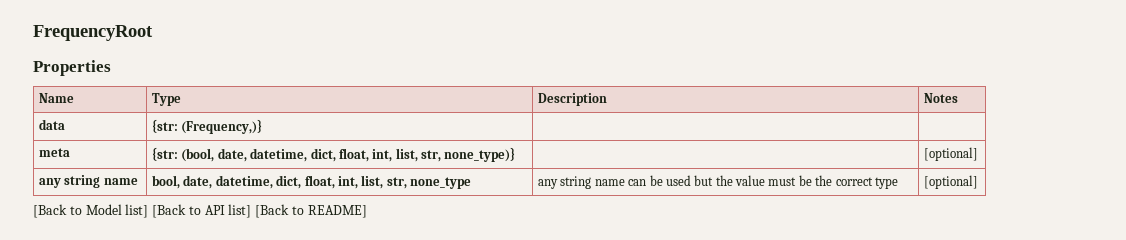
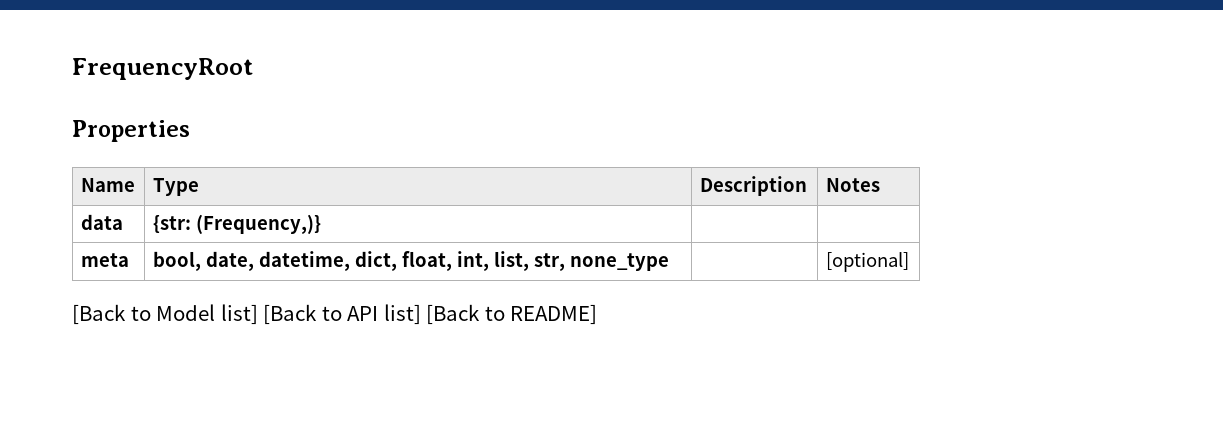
- meta | {str: (bool, date, datetime, dict, float, int, list, str, none_type)} | | [optional]
- any string name | bool, date, datetime, dict, float, int, list, str, none_type | any string name can be used but the value must be the correct type | [optional]
+ meta | bool, date, datetime, dict, float, int, list, str, none_type | | [optional]

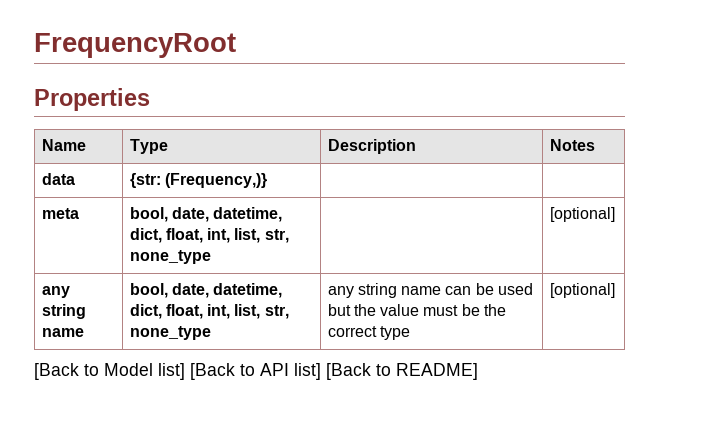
+ any string name | bool, date, datetime, dict, float, int, list, str, none_type | any string name can be used but the value must be the correct type | [optional]

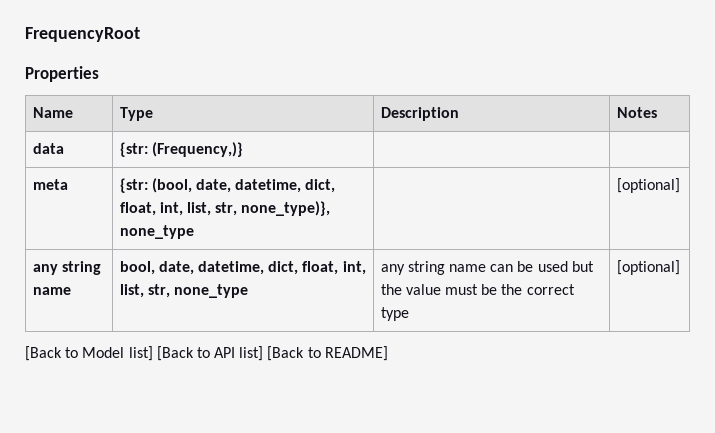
- meta | bool, date, datetime, dict, float, int, list, str, none_type | | [optional]
+ meta | {str: (bool, date, datetime, dict, float, int, list, str, none_type)}, none_type | | [optional]

